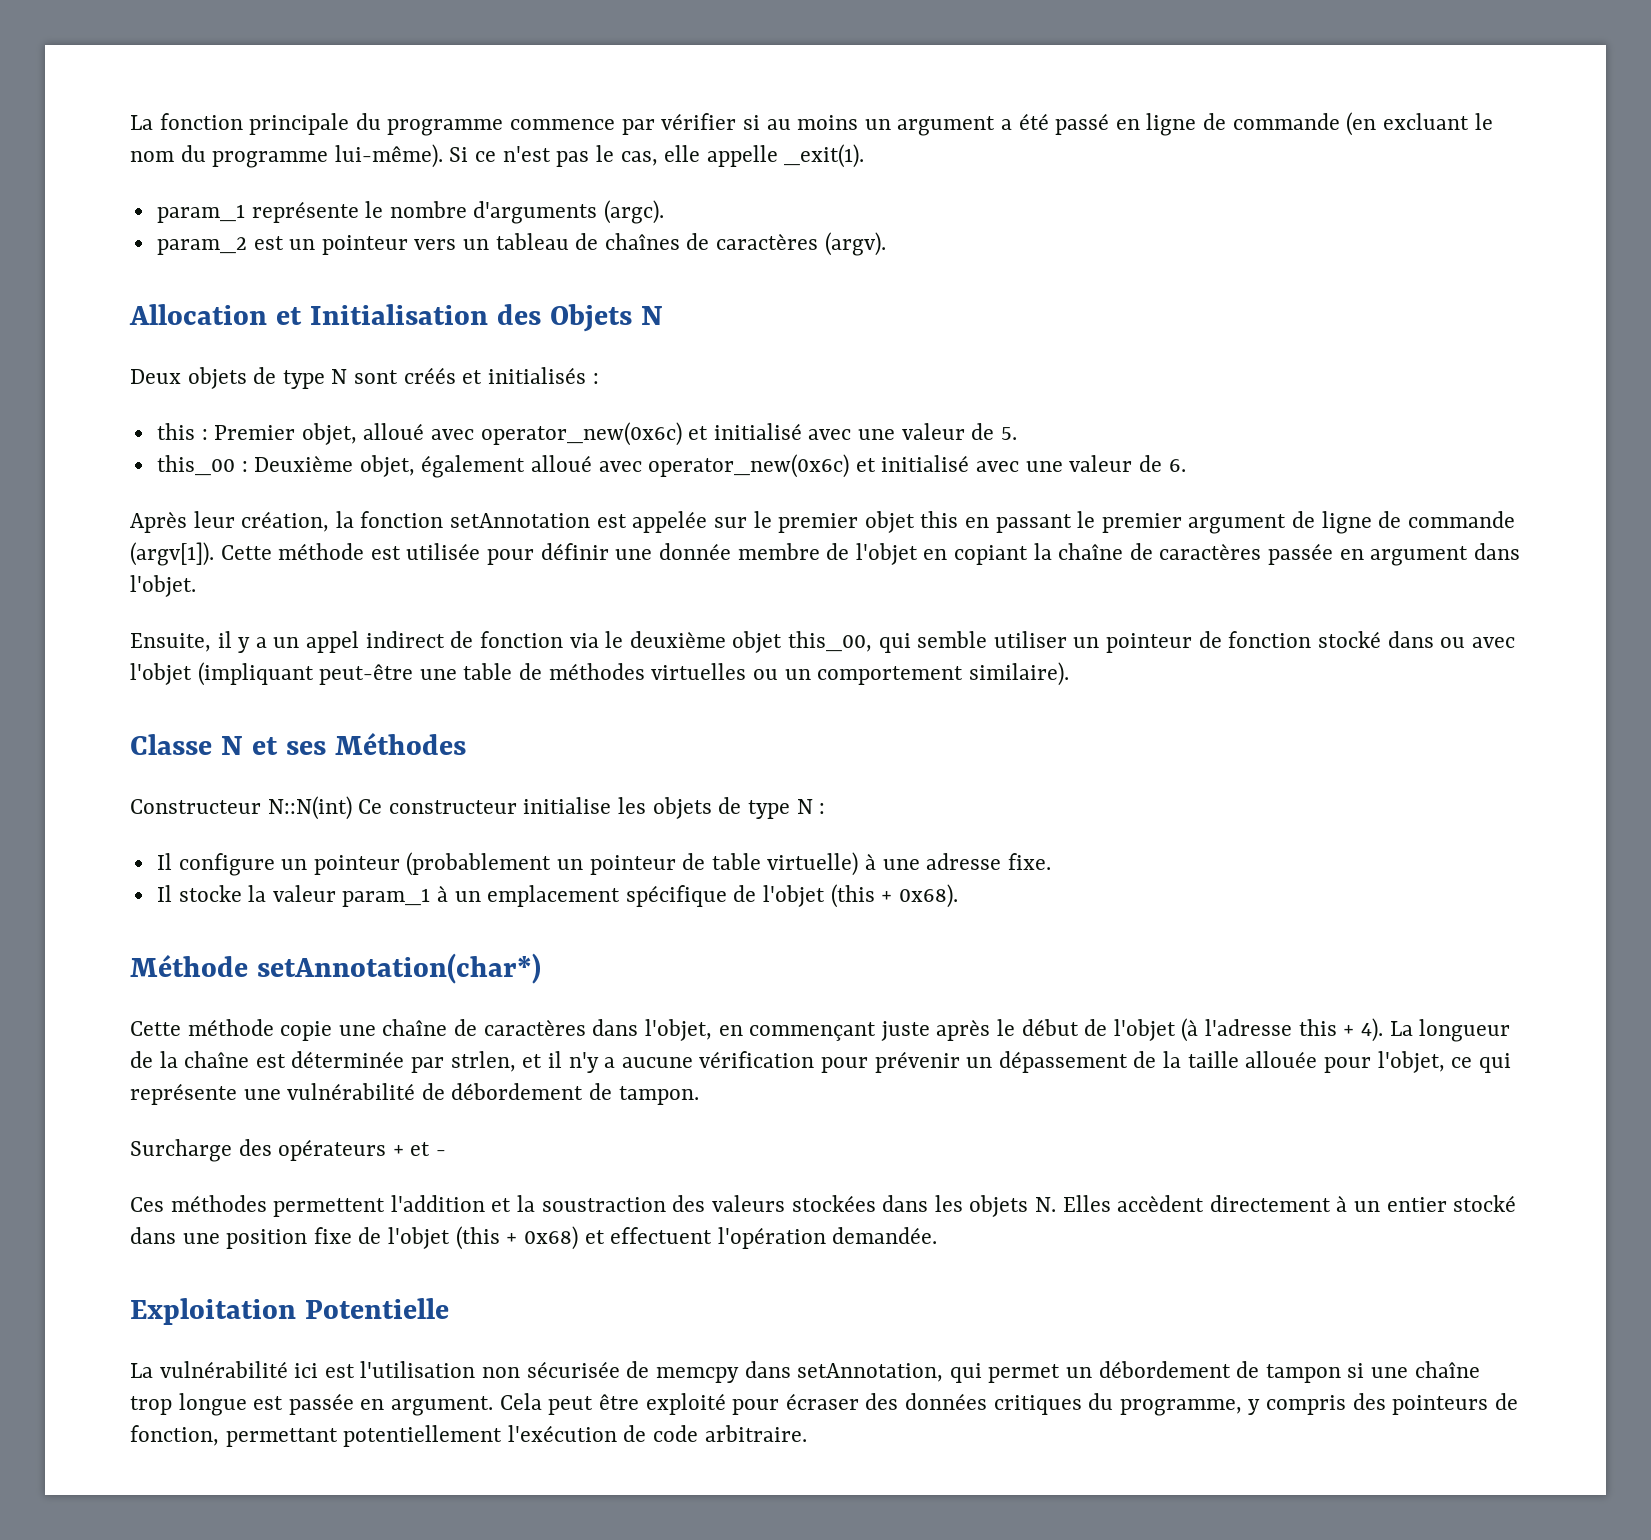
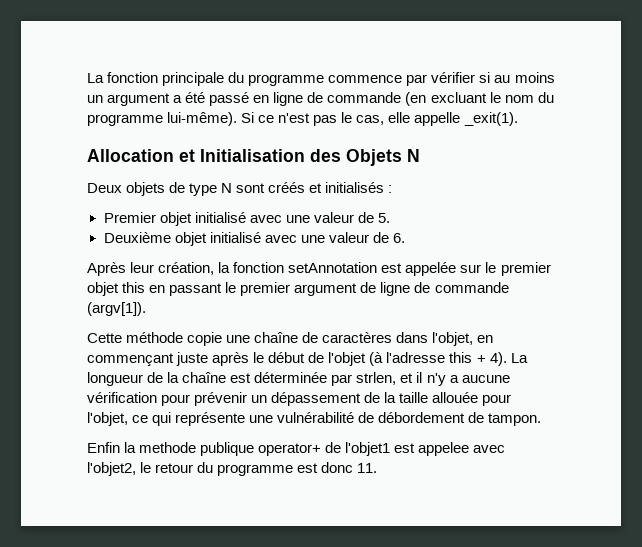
- param_1 représente le nombre d'arguments (argc).
- param_2 est un pointeur vers un tableau de chaînes de caractères (argv).
- this : Premier objet, alloué avec operator_new(0x6c) et initialisé avec une valeur de 5.
+ Premier objet initialisé avec une valeur de 5.
- this_00 : Deuxième objet, également alloué avec operator_new(0x6c) et initialisé avec une valeur de 6.
+ Deuxième objet initialisé avec une valeur de 6.
- Cette méthode est utilisée pour définir une donnée membre de l'objet en copiant la chaîne de caractères passée en argument dans l'objet.
- Ensuite, il y a un appel indirect de fonction via le deuxième objet this_00, qui semble utiliser un pointeur de fonction stocké dans ou avec l'objet (impliquant peut-être une table de méthodes virtuelles ou un comportement similaire).
- Classe N et ses Méthodes
- Constructeur N::N(int) Ce constructeur initialise les objets de type N :
- Il configure un pointeur (probablement un pointeur de table virtuelle) à une adresse fixe.
- Il stocke la valeur param_1 à un emplacement spécifique de l'objet (this + 0x68).
- Méthode setAnnotation(char*)
- Surcharge des opérateurs + et -
- Ces méthodes permettent l'addition et la soustraction des valeurs stockées dans les objets N. Elles accèdent directement à un entier stocké dans une position fixe de l'objet (this + 0x68) et effectuent l'opération demandée.
- Exploitation Potentielle
- La vulnérabilité ici est l'utilisation non sécurisée de memcpy dans setAnnotation, qui permet un débordement de tampon si une chaîne trop longue est passée en argument. Cela peut être exploité pour écraser des données critiques du programme, y compris des pointeurs de fonction, permettant potentiellement l'exécution de code arbitraire.
+ Enfin la methode publique operator+ de l'objet1 est appelee avec l'objet2, le retour du programme est donc 11.

